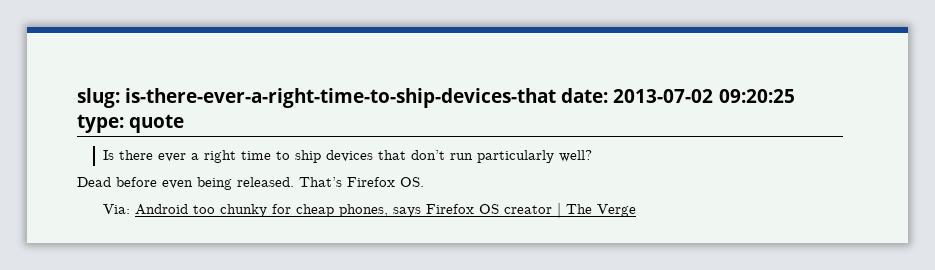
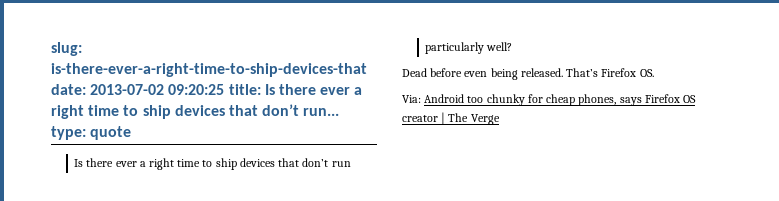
- slug: is-there-ever-a-right-time-to-ship-devices-that date: 2013-07-02 09:20:25 type: quote
+ slug: is-there-ever-a-right-time-to-ship-devices-that date: 2013-07-02 09:20:25 title: Is there ever a right time to ship devices that don’t run... type: quote

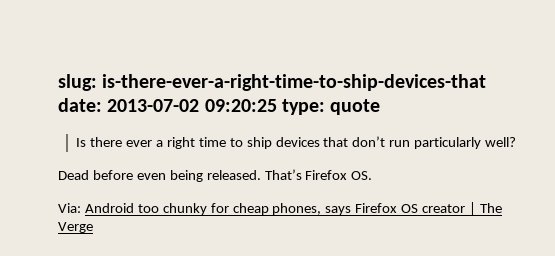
- slug: is-there-ever-a-right-time-to-ship-devices-that date: 2013-07-02 09:20:25 title: Is there ever a right time to ship devices that don’t run... type: quote
+ slug: is-there-ever-a-right-time-to-ship-devices-that date: 2013-07-02 09:20:25 type: quote

